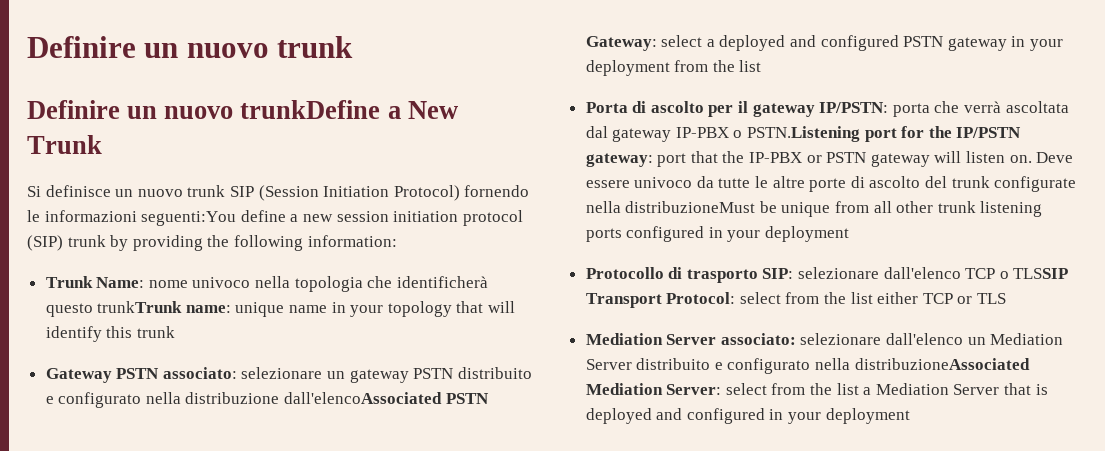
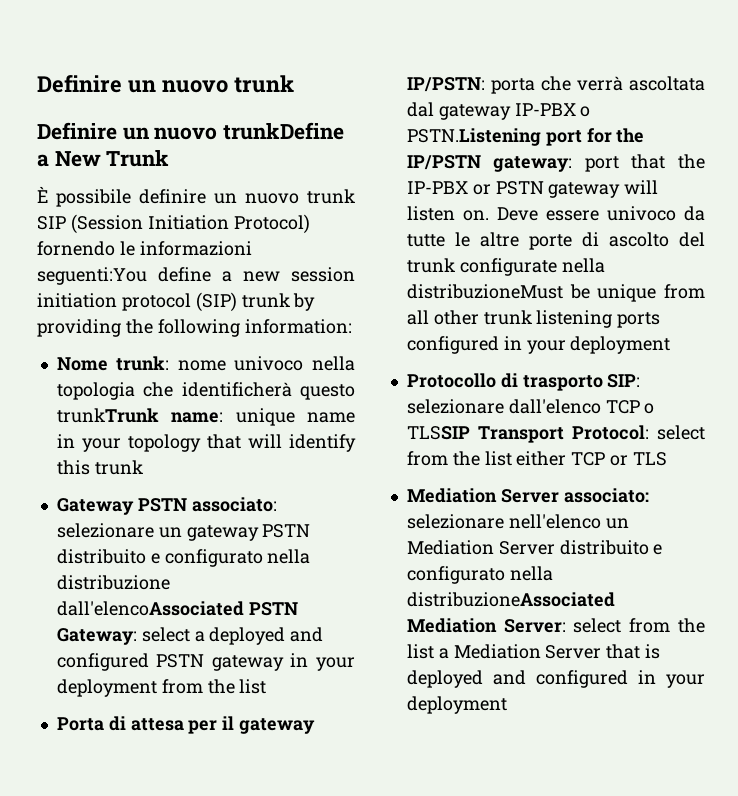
- Si definisce un nuovo trunk SIP (Session Initiation Protocol) fornendo le informazioni seguenti:You define a new session initiation protocol (SIP) trunk by providing the following information:
+ È possibile definire un nuovo trunk SIP (Session Initiation Protocol) fornendo le informazioni seguenti:You define a new session initiation protocol (SIP) trunk by providing the following information:
- Trunk Name: nome univoco nella topologia che identificherà questo trunkTrunk name: unique name in your topology that will identify this trunk
+ Nome trunk: nome univoco nella topologia che identificherà questo trunkTrunk name: unique name in your topology that will identify this trunk
- Porta di ascolto per il gateway IP/PSTN: porta che verrà ascoltata dal gateway IP-PBX o PSTN.Listening port for the IP/PSTN gateway: port that the IP-PBX or PSTN gateway will listen on.
+ Porta di attesa per il gateway IP/PSTN: porta che verrà ascoltata dal gateway IP-PBX o PSTN.Listening port for the IP/PSTN gateway: port that the IP-PBX or PSTN gateway will listen on.
- Mediation Server associato: selezionare dall'elenco un Mediation Server distribuito e configurato nella distribuzioneAssociated Mediation Server: select from the list a Mediation Server that is deployed and configured in your deployment
+ Mediation Server associato: selezionare nell'elenco un Mediation Server distribuito e configurato nella distribuzioneAssociated Mediation Server: select from the list a Mediation Server that is deployed and configured in your deployment

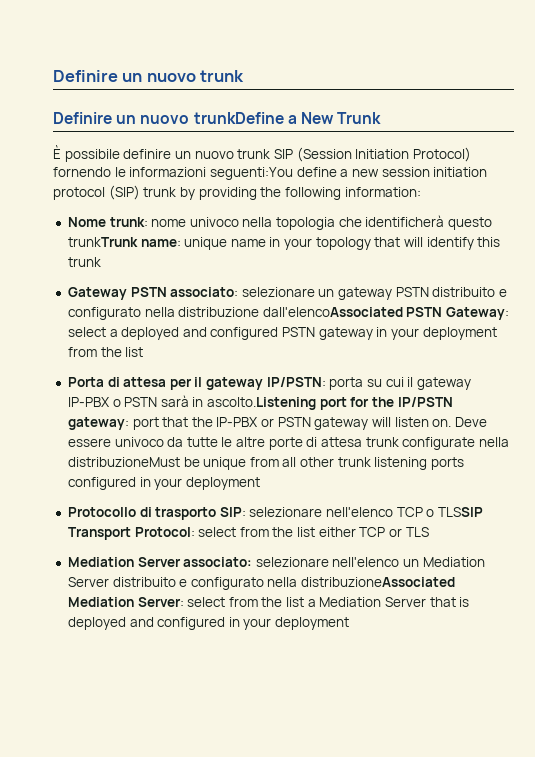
- Porta di attesa per il gateway IP/PSTN: porta che verrà ascoltata dal gateway IP-PBX o PSTN.Listening port for the IP/PSTN gateway: port that the IP-PBX or PSTN gateway will listen on.
+ Porta di attesa per il gateway IP/PSTN: porta su cui il gateway IP-PBX o PSTN sarà in ascolto.Listening port for the IP/PSTN gateway: port that the IP-PBX or PSTN gateway will listen on.
- Deve essere univoco da tutte le altre porte di ascolto del trunk configurate nella distribuzioneMust be unique from all other trunk listening ports configured in your deployment
+ Deve essere univoco da tutte le altre porte di attesa trunk configurate nella distribuzioneMust be unique from all other trunk listening ports configured in your deployment
- Protocollo di trasporto SIP: selezionare dall'elenco TCP o TLSSIP Transport Protocol: select from the list either TCP or TLS
+ Protocollo di trasporto SIP: selezionare nell'elenco TCP o TLSSIP Transport Protocol: select from the list either TCP or TLS

